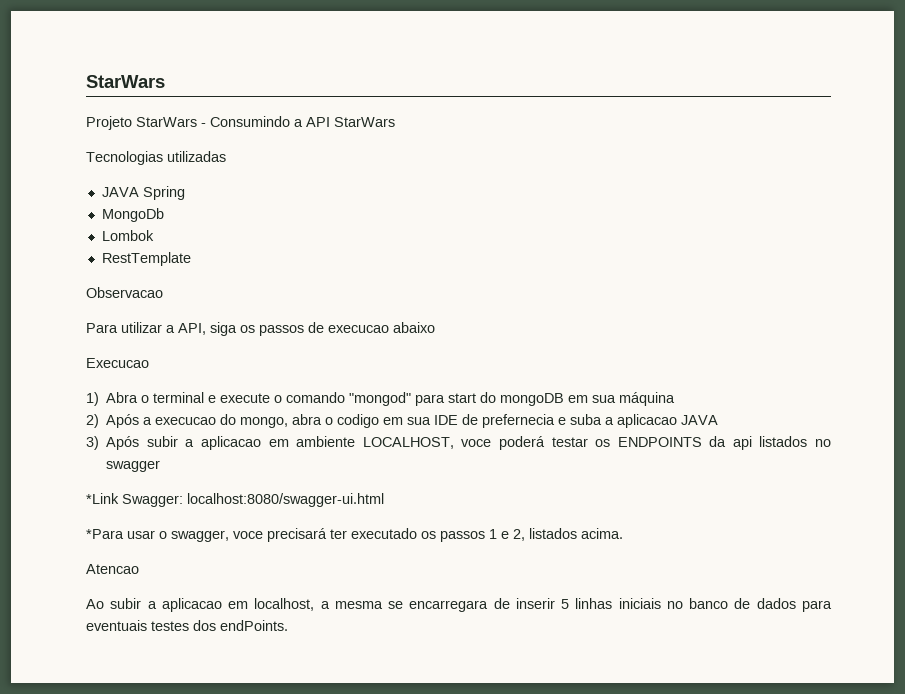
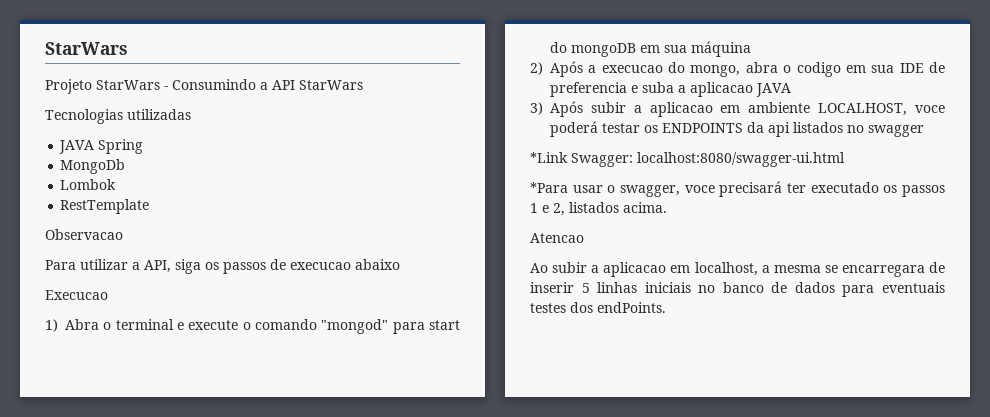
- 2) Após a execucao do mongo, abra o codigo em sua IDE de prefernecia e suba a aplicacao JAVA
+ 2) Após a execucao do mongo, abra o codigo em sua IDE de preferencia e suba a aplicacao JAVA

